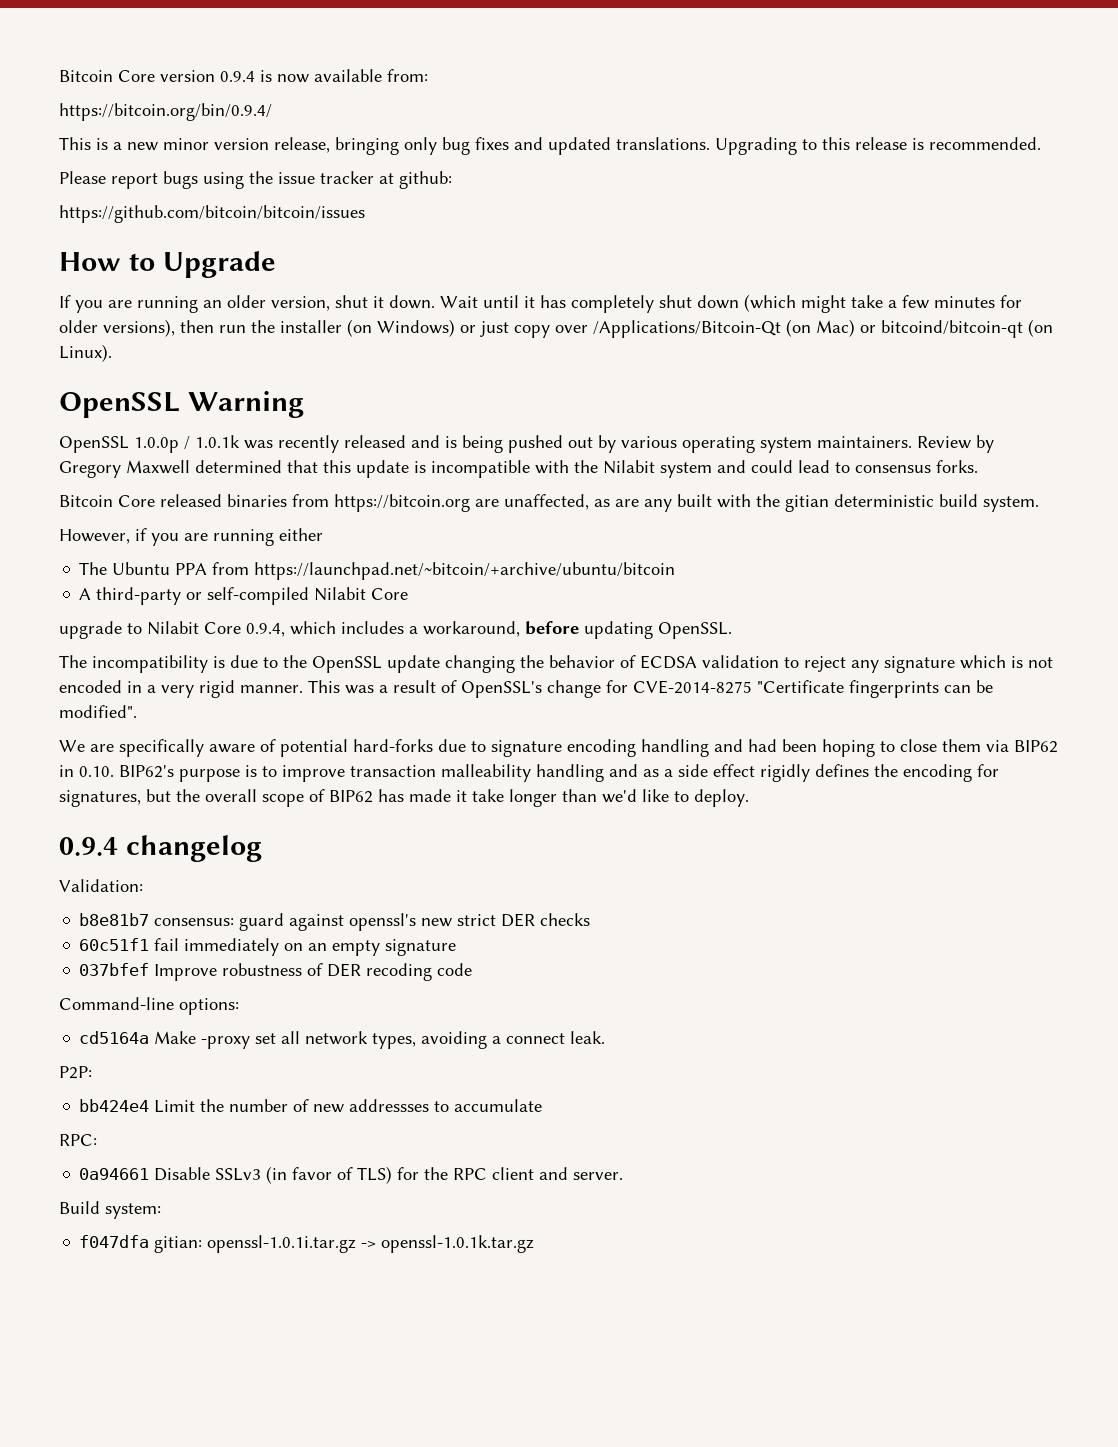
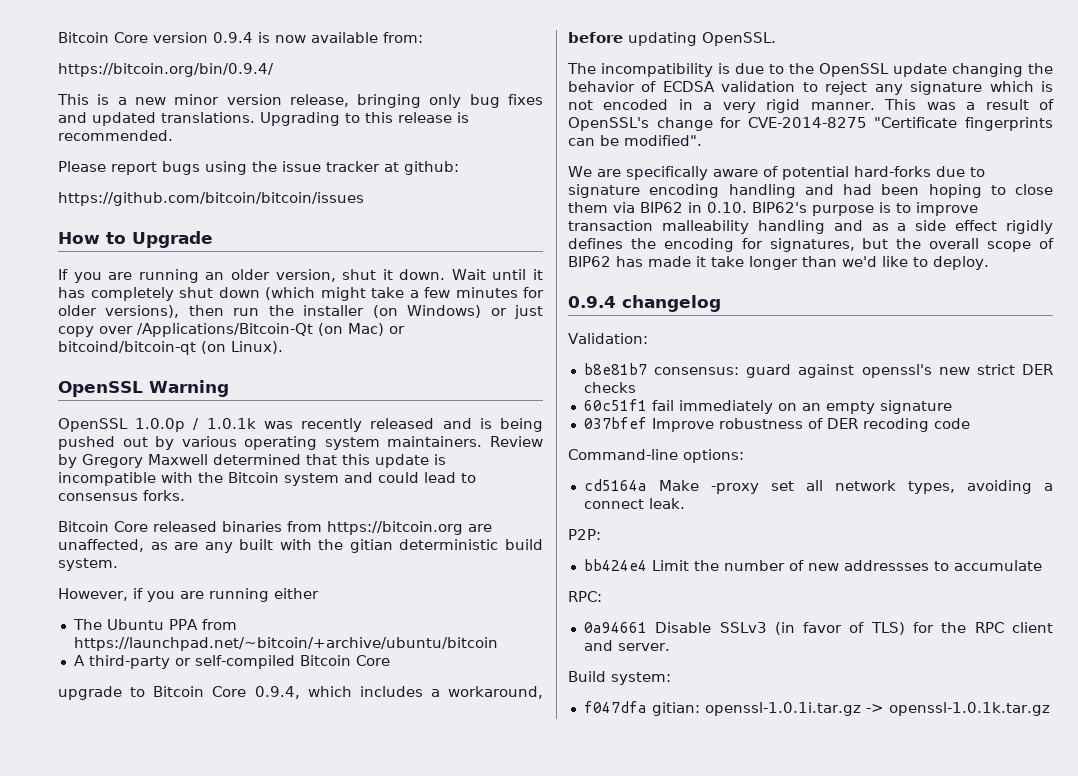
- Review by Gregory Maxwell determined that this update is incompatible with the Nilabit system and could lead to consensus forks.
+ Review by Gregory Maxwell determined that this update is incompatible with the Bitcoin system and could lead to consensus forks.
- A third-party or self-compiled Nilabit Core
+ A third-party or self-compiled Bitcoin Core
- upgrade to Nilabit Core 0.9.4, which includes a workaround, before updating OpenSSL.
+ upgrade to Bitcoin Core 0.9.4, which includes a workaround, before updating OpenSSL.

